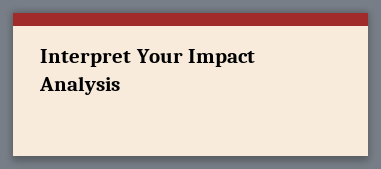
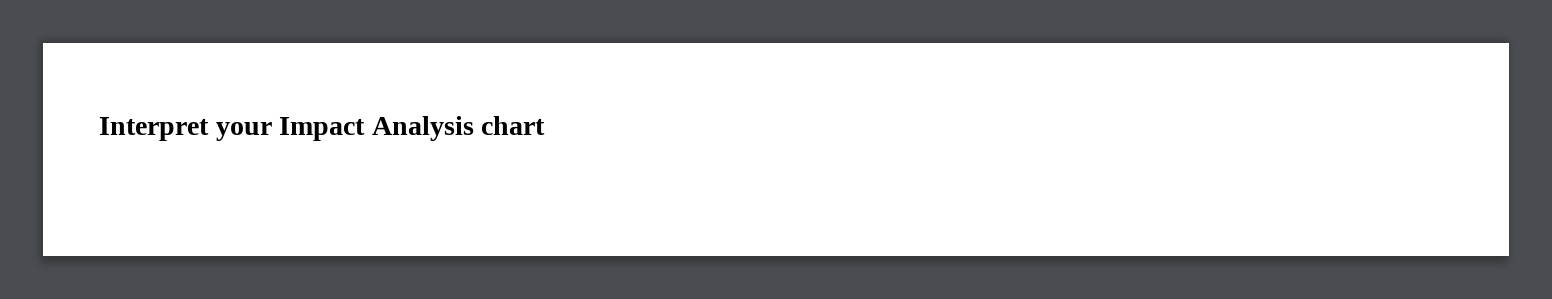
- Interpret Your Impact Analysis
+ Interpret your Impact Analysis chart

